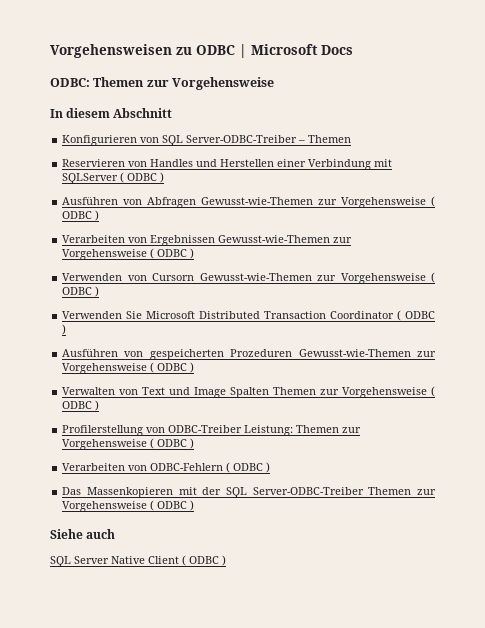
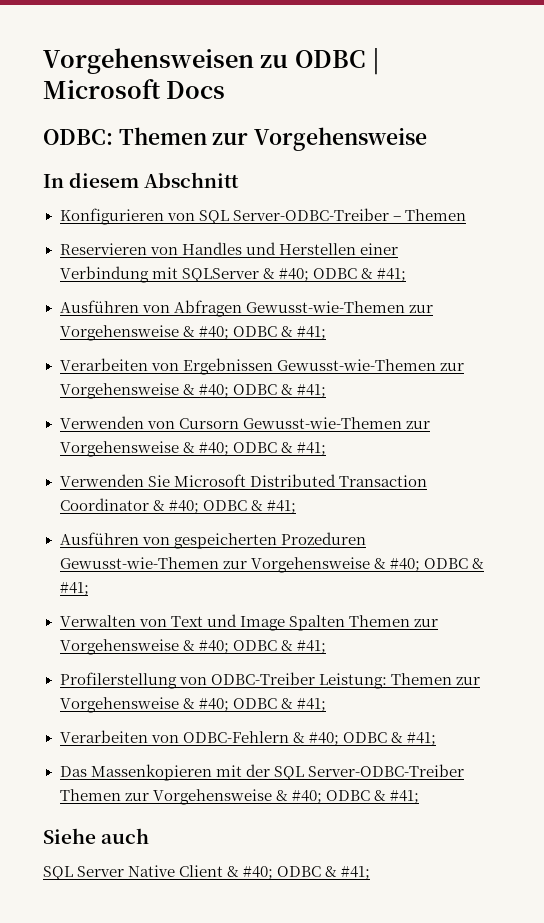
- Reservieren von Handles und Herstellen einer Verbindung mit SQLServer ( ODBC )
+ Reservieren von Handles und Herstellen einer Verbindung mit SQLServer & #40; ODBC & #41;
- Ausführen von Abfragen Gewusst-wie-Themen zur Vorgehensweise ( ODBC )
+ Ausführen von Abfragen Gewusst-wie-Themen zur Vorgehensweise & #40; ODBC & #41;
- Verarbeiten von Ergebnissen Gewusst-wie-Themen zur Vorgehensweise ( ODBC )
+ Verarbeiten von Ergebnissen Gewusst-wie-Themen zur Vorgehensweise & #40; ODBC & #41;
- Verwenden von Cursorn Gewusst-wie-Themen zur Vorgehensweise ( ODBC )
+ Verwenden von Cursorn Gewusst-wie-Themen zur Vorgehensweise & #40; ODBC & #41;
- Verwenden Sie Microsoft Distributed Transaction Coordinator ( ODBC )
+ Verwenden Sie Microsoft Distributed Transaction Coordinator & #40; ODBC & #41;
- Ausführen von gespeicherten Prozeduren Gewusst-wie-Themen zur Vorgehensweise ( ODBC )
+ Ausführen von gespeicherten Prozeduren Gewusst-wie-Themen zur Vorgehensweise & #40; ODBC & #41;
- Verwalten von Text und Image Spalten Themen zur Vorgehensweise ( ODBC )
+ Verwalten von Text und Image Spalten Themen zur Vorgehensweise & #40; ODBC & #41;
- Profilerstellung von ODBC-Treiber Leistung: Themen zur Vorgehensweise ( ODBC )
- Verarbeiten von ODBC-Fehlern ( ODBC )
+ Profilerstellung von ODBC-Treiber Leistung: Themen zur Vorgehensweise & #40; ODBC & #41;
+ Verarbeiten von ODBC-Fehlern & #40; ODBC & #41;
- Das Massenkopieren mit der SQL Server-ODBC-Treiber Themen zur Vorgehensweise ( ODBC )
+ Das Massenkopieren mit der SQL Server-ODBC-Treiber Themen zur Vorgehensweise & #40; ODBC & #41;
- SQL Server Native Client ( ODBC )
+ SQL Server Native Client & #40; ODBC & #41;

